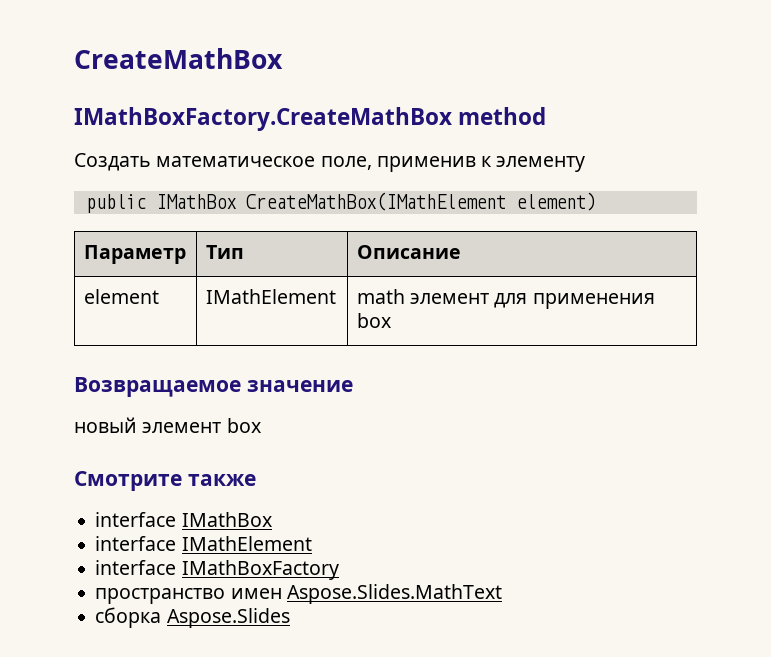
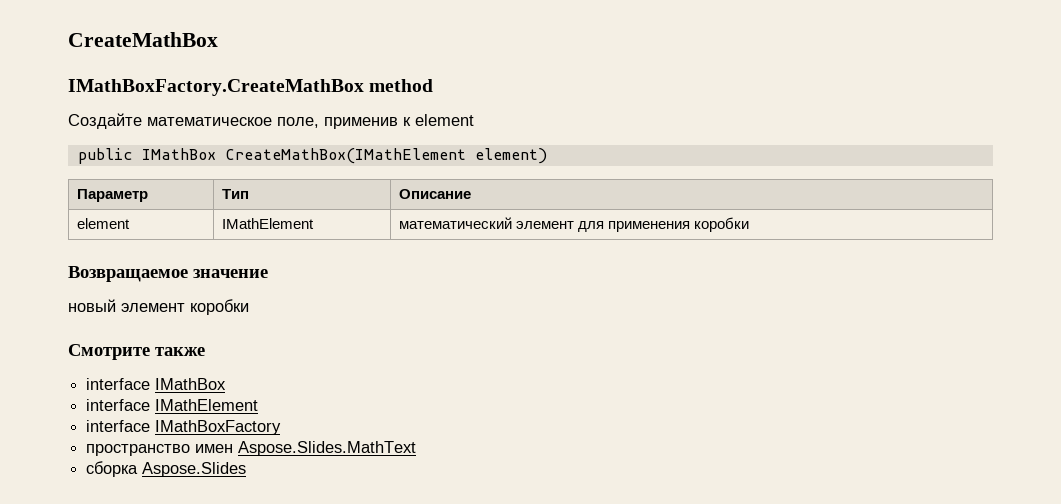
- Создать математическое поле, применив к элементу
+ Создайте математическое поле, применив к element
- element | IMathElement | math элемент для применения box
+ element | IMathElement | математический элемент для применения коробки
- новый элемент box
+ новый элемент коробки

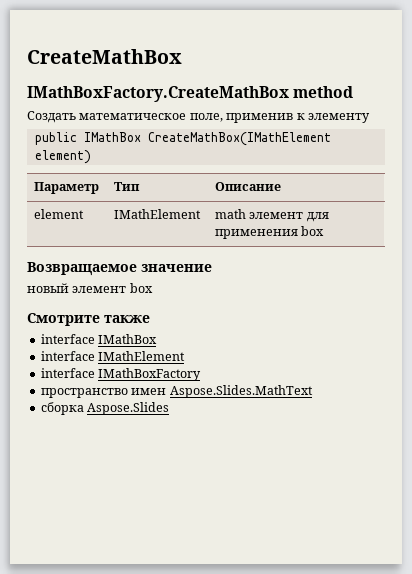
- Создайте математическое поле, применив к element
+ Создать математическое поле, применив к элементу
- element | IMathElement | математический элемент для применения коробки
+ element | IMathElement | math элемент для применения box
- новый элемент коробки
+ новый элемент box

